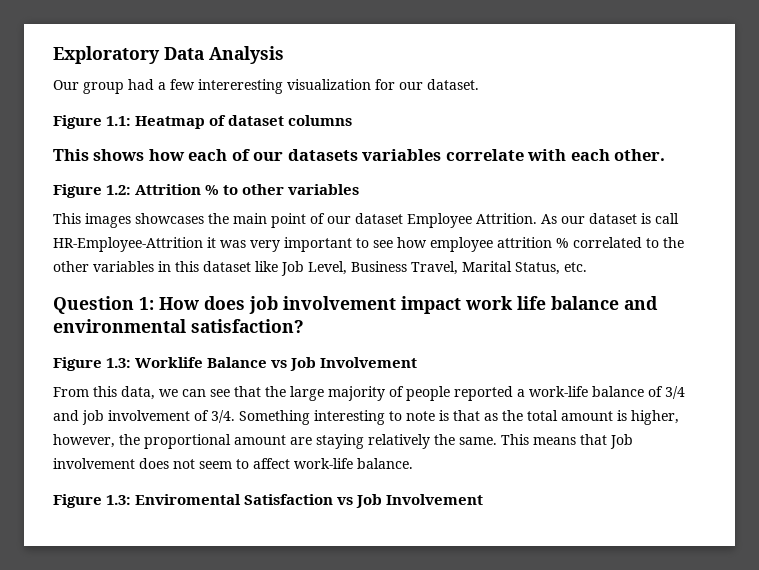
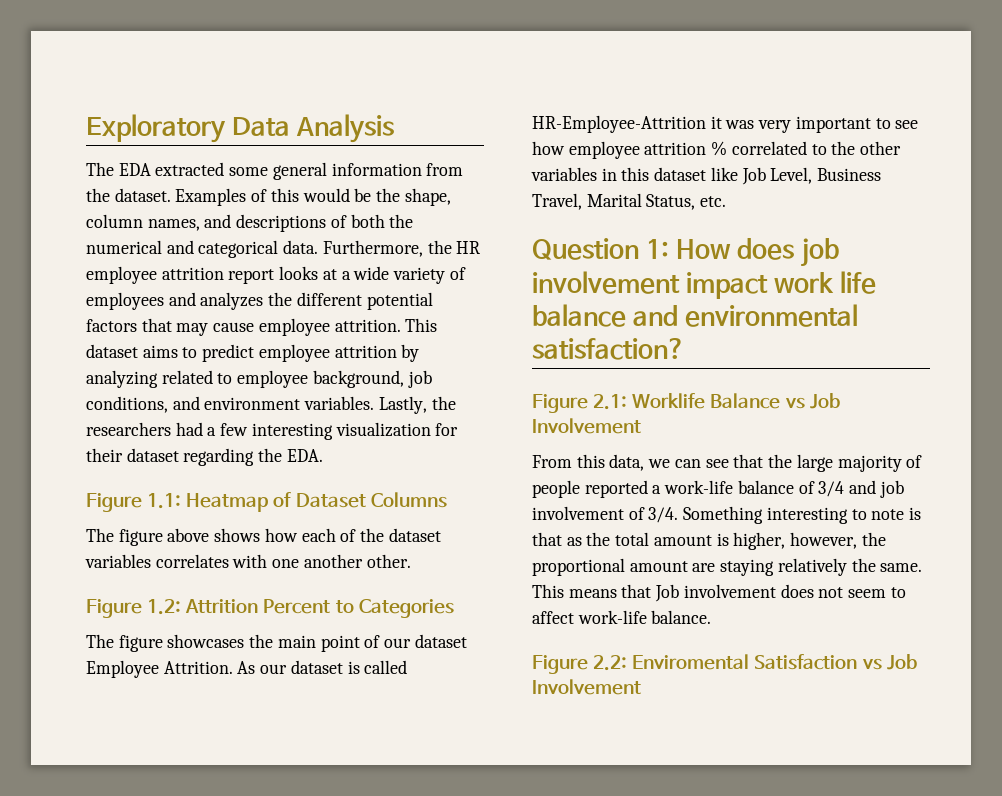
- Our group had a few intereresting visualization for our dataset.
+ The EDA extracted some general information from the dataset. Examples of this would be the shape, column names, and descriptions of both the numerical and categorical data. Furthermore, the HR employee attrition report looks at a wide variety of employees and analyzes the different potential factors that may cause employee attrition. This dataset aims to predict employee attrition by analyzing related to employee background, job conditions, and environment variables. Lastly, the researchers had a few interesting visualization for their dataset regarding the EDA.
- Figure 1.1: Heatmap of dataset columns
- This shows how each of our datasets variables correlate with each other.
- Figure 1.2: Attrition % to other variables
- This images showcases the main point of our dataset Employee Attrition.
+ Figure 1.1: Heatmap of Dataset Columns
+ The figure above shows how each of the dataset variables correlates with one another other.
+ Figure 1.2: Attrition Percent to Categories
+ The figure showcases the main point of our dataset Employee Attrition.
- As our dataset is call HR-Employee-Attrition it was very important to see how employee attrition % correlated to the other variables in this dataset like Job Level, Business Travel, Marital Status, etc.
+ As our dataset is called HR-Employee-Attrition it was very important to see how employee attrition % correlated to the other variables in this dataset like Job Level, Business Travel, Marital Status, etc.
- Figure 1.3: Worklife Balance vs Job Involvement
+ Figure 2.1: Worklife Balance vs Job Involvement
- Figure 1.3: Enviromental Satisfaction vs Job Involvement
+ Figure 2.2: Enviromental Satisfaction vs Job Involvement

